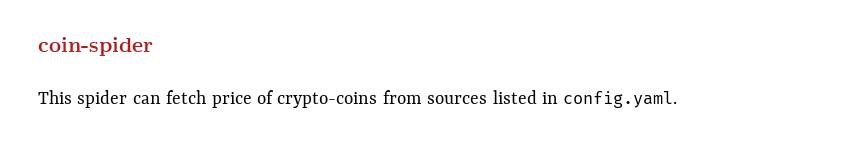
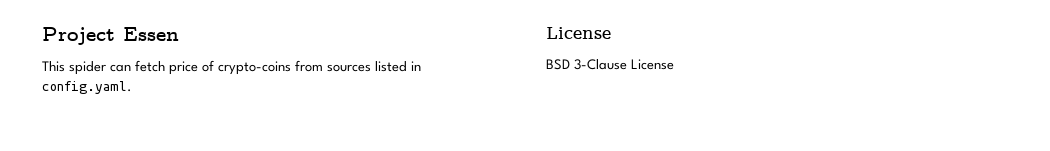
- coin-spider
+ Project Essen
  This spider can fetch price of crypto-coins from sources listed in config.yaml.
+ License
+ BSD 3-Clause License

